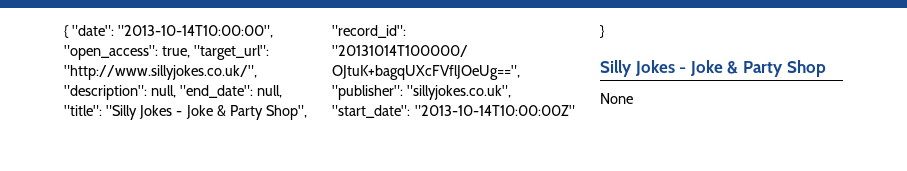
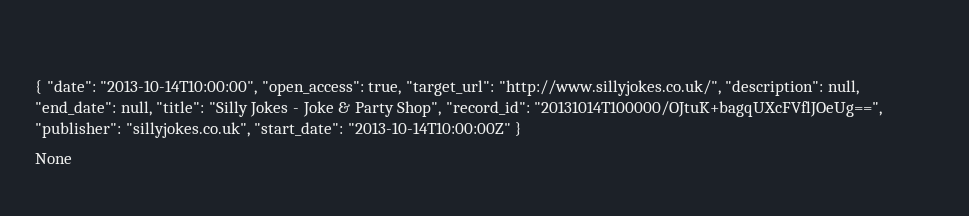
- Silly Jokes - Joke & Party Shop

